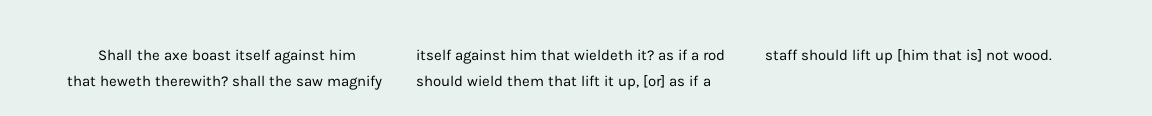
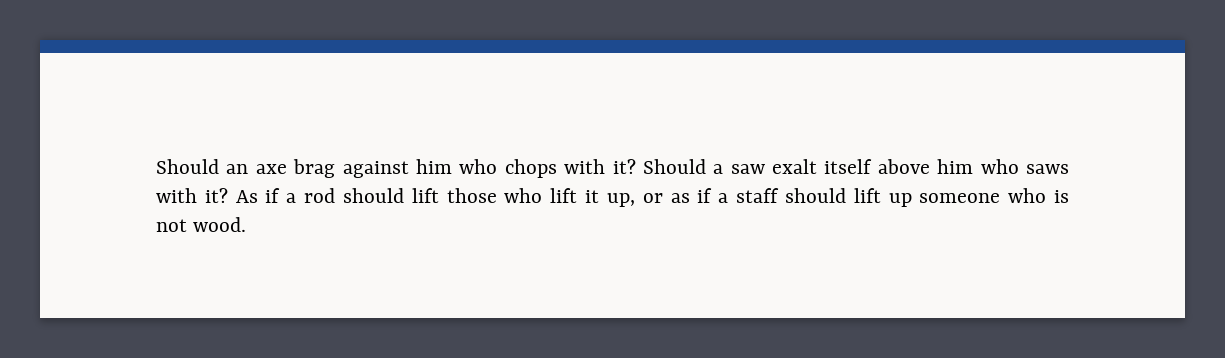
- Shall the axe boast itself against him that heweth therewith? shall the saw magnify itself against him that wieldeth it? as if a rod should wield them that lift it up, [or] as if a staff should lift up [him that is] not wood.
+ Should an axe brag against him who chops with it? Should a saw exalt itself above him who saws with it? As if a rod should lift those who lift it up, or as if a staff should lift up someone who is not wood.

